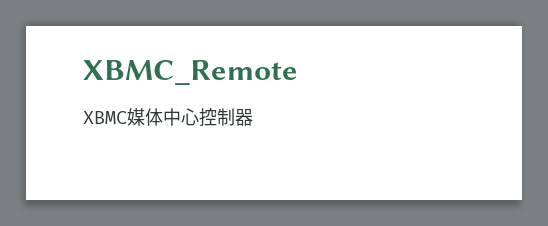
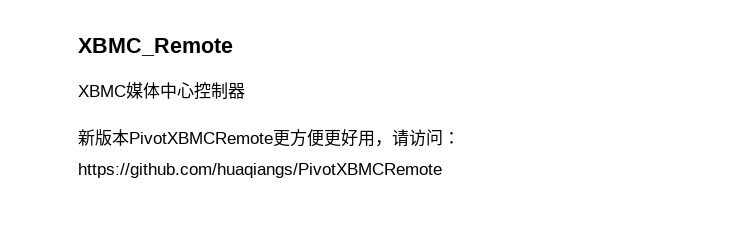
+ 新版本PivotXBMCRemote更方便更好用，请访问：https://github.com/huaqiangs/PivotXBMCRemote

